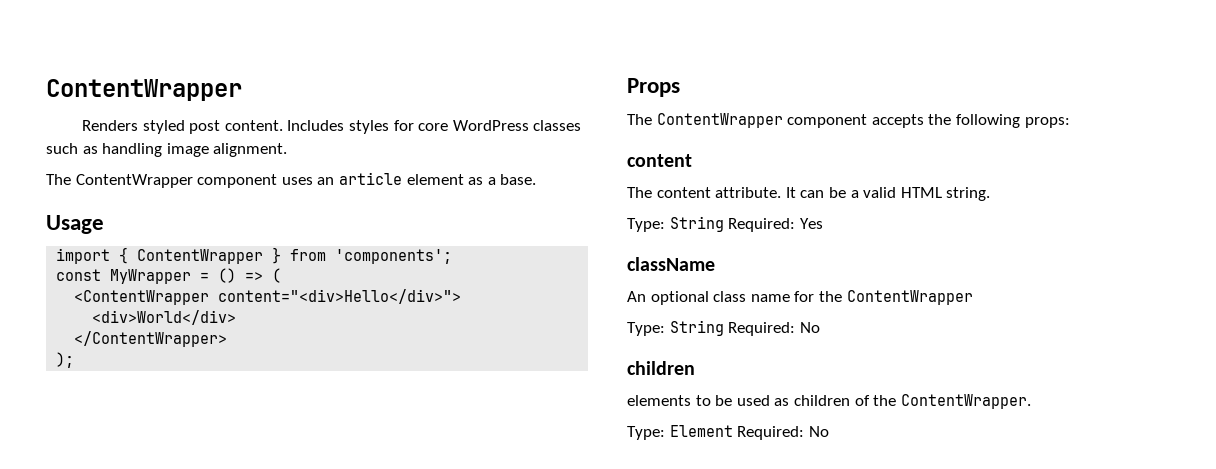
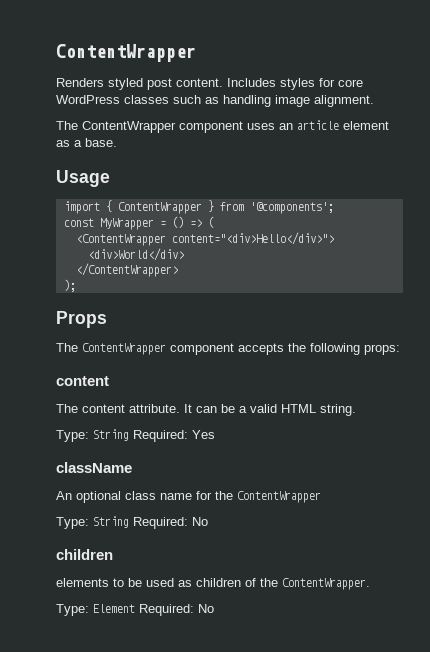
- import { ContentWrapper } from 'components';
+ import { ContentWrapper } from '@components';

